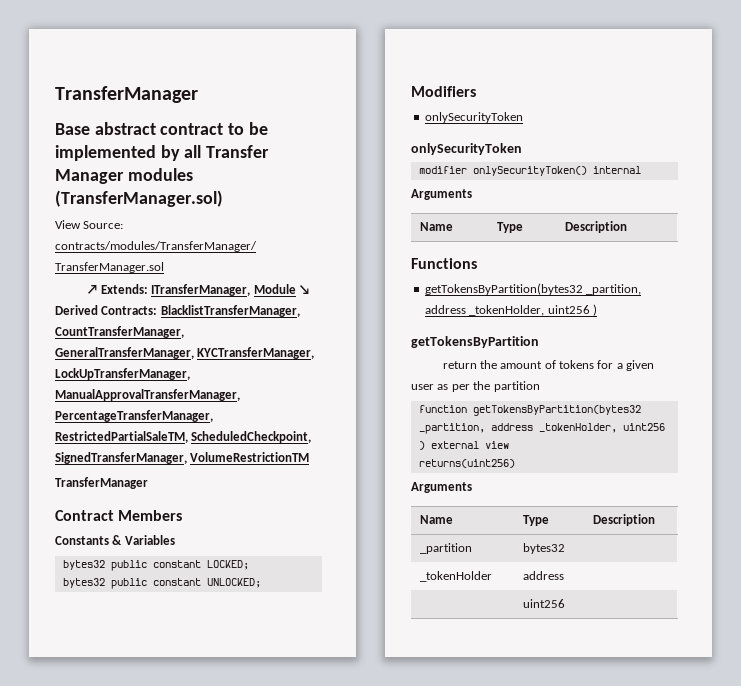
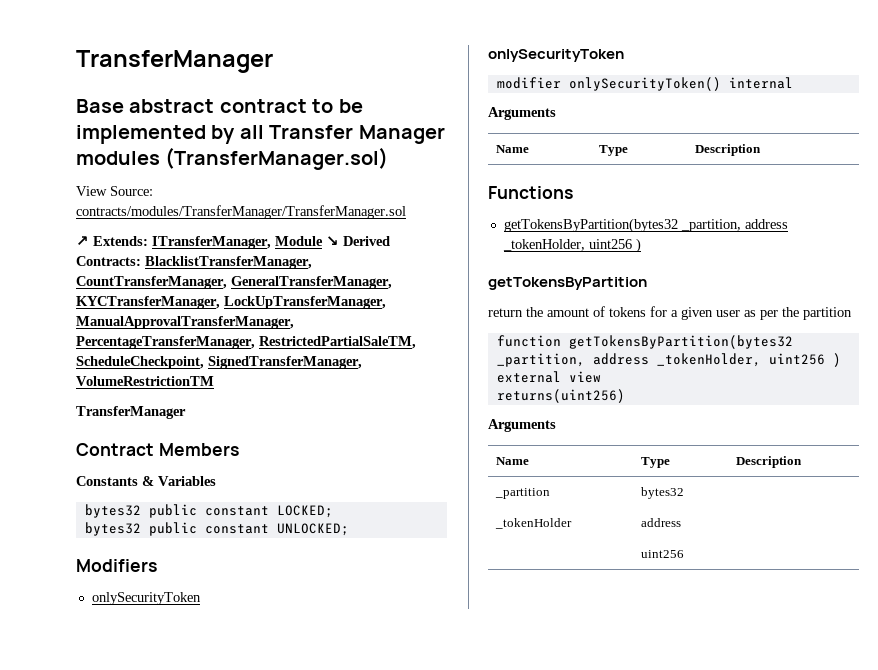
- ↗ Extends: ITransferManager, Module ↘ Derived Contracts: BlacklistTransferManager, CountTransferManager, GeneralTransferManager, KYCTransferManager, LockUpTransferManager, ManualApprovalTransferManager, PercentageTransferManager, RestrictedPartialSaleTM, ScheduledCheckpoint, SignedTransferManager, VolumeRestrictionTM
+ ↗ Extends: ITransferManager, Module ↘ Derived Contracts: BlacklistTransferManager, CountTransferManager, GeneralTransferManager, KYCTransferManager, LockUpTransferManager, ManualApprovalTransferManager, PercentageTransferManager, RestrictedPartialSaleTM, ScheduleCheckpoint, SignedTransferManager, VolumeRestrictionTM

